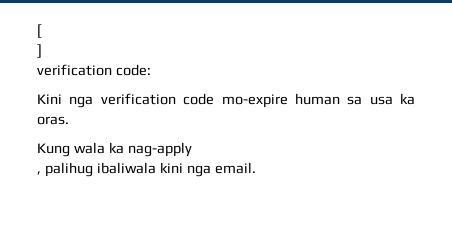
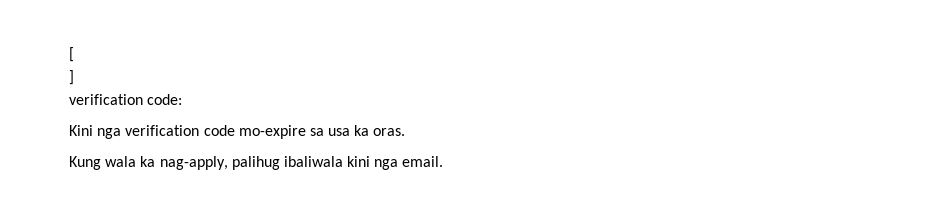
- Kini nga verification code mo-expire human sa usa ka oras.
+ Kini nga verification code mo-expire sa usa ka oras.
- Kung wala ka nag-apply
- , palihug ibaliwala kini nga email.
+ Kung wala ka nag-apply, palihug ibaliwala kini nga email.

